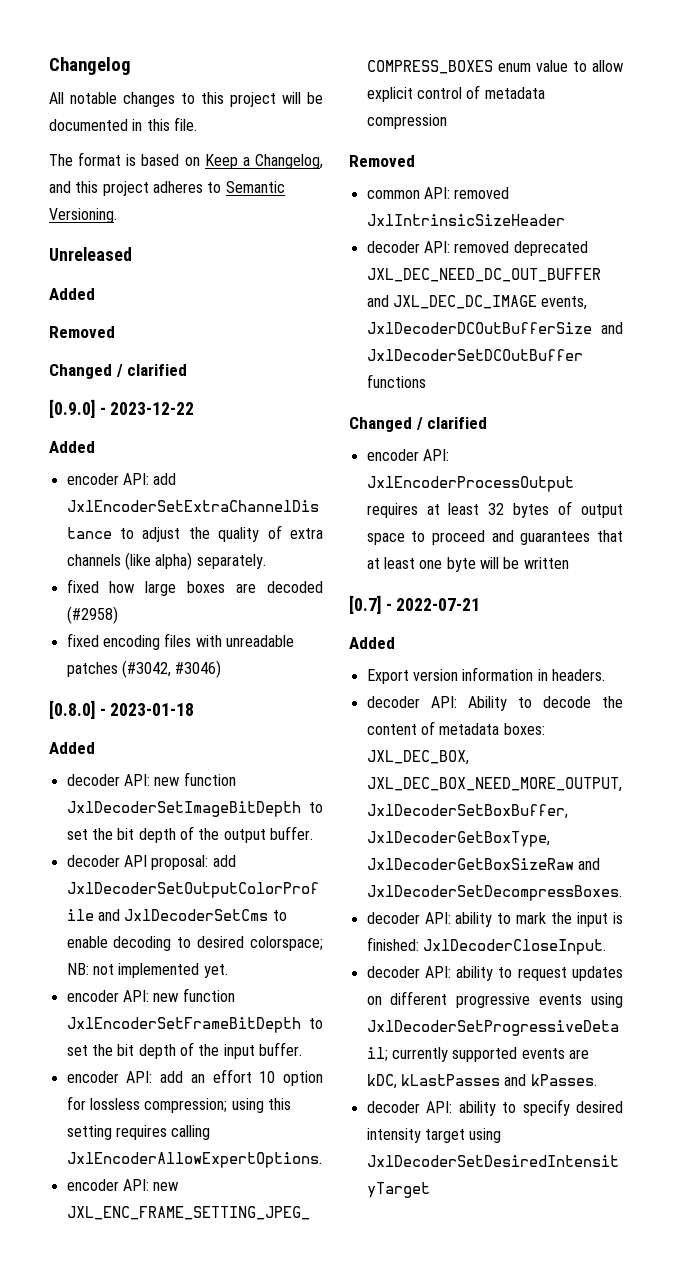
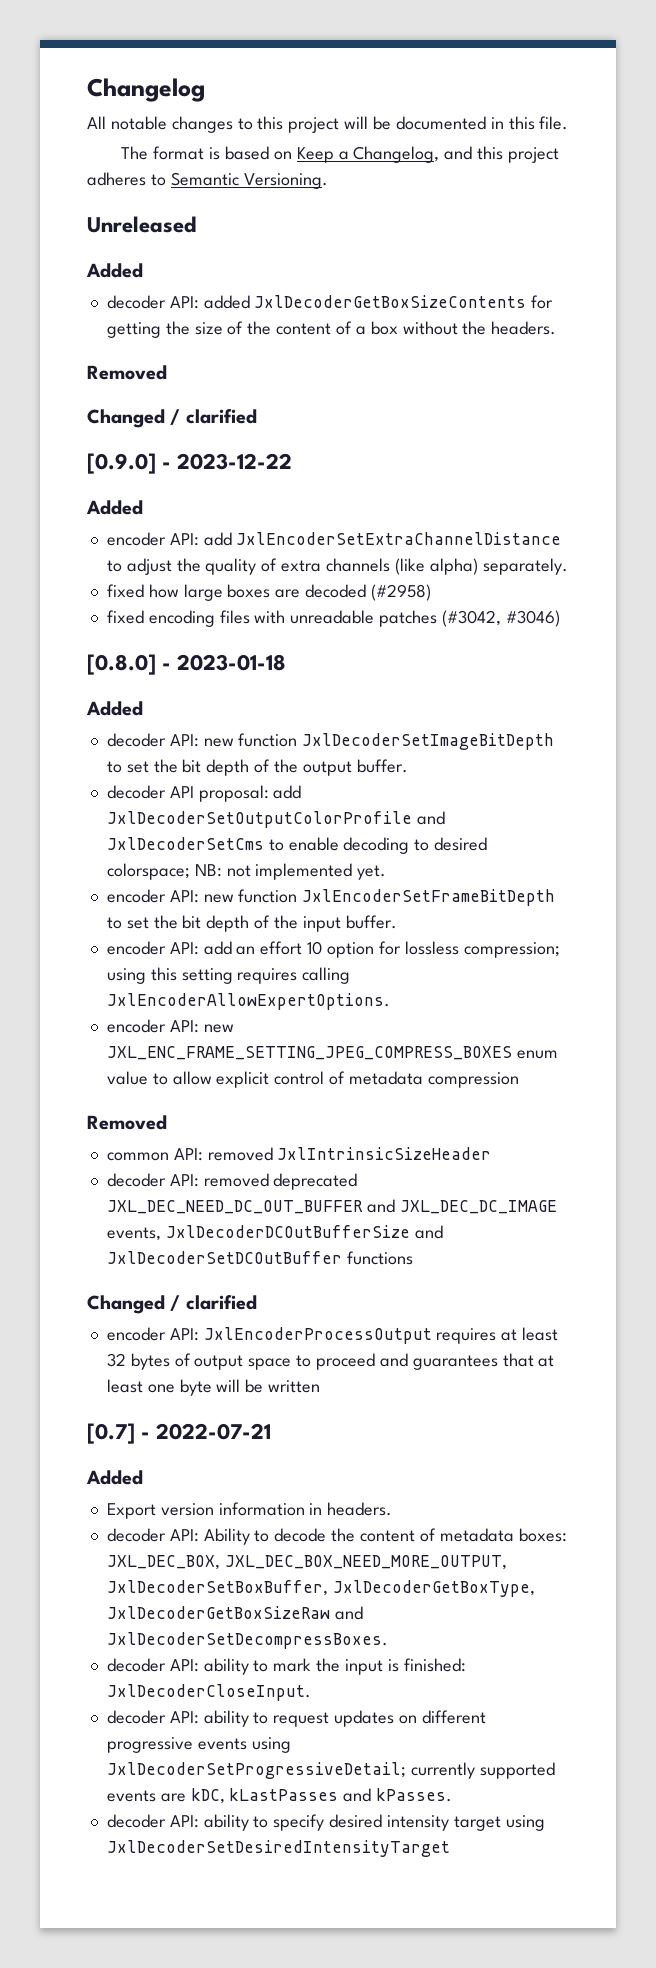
+ decoder API: added JxlDecoderGetBoxSizeContents for getting the size of the content of a box without the headers.

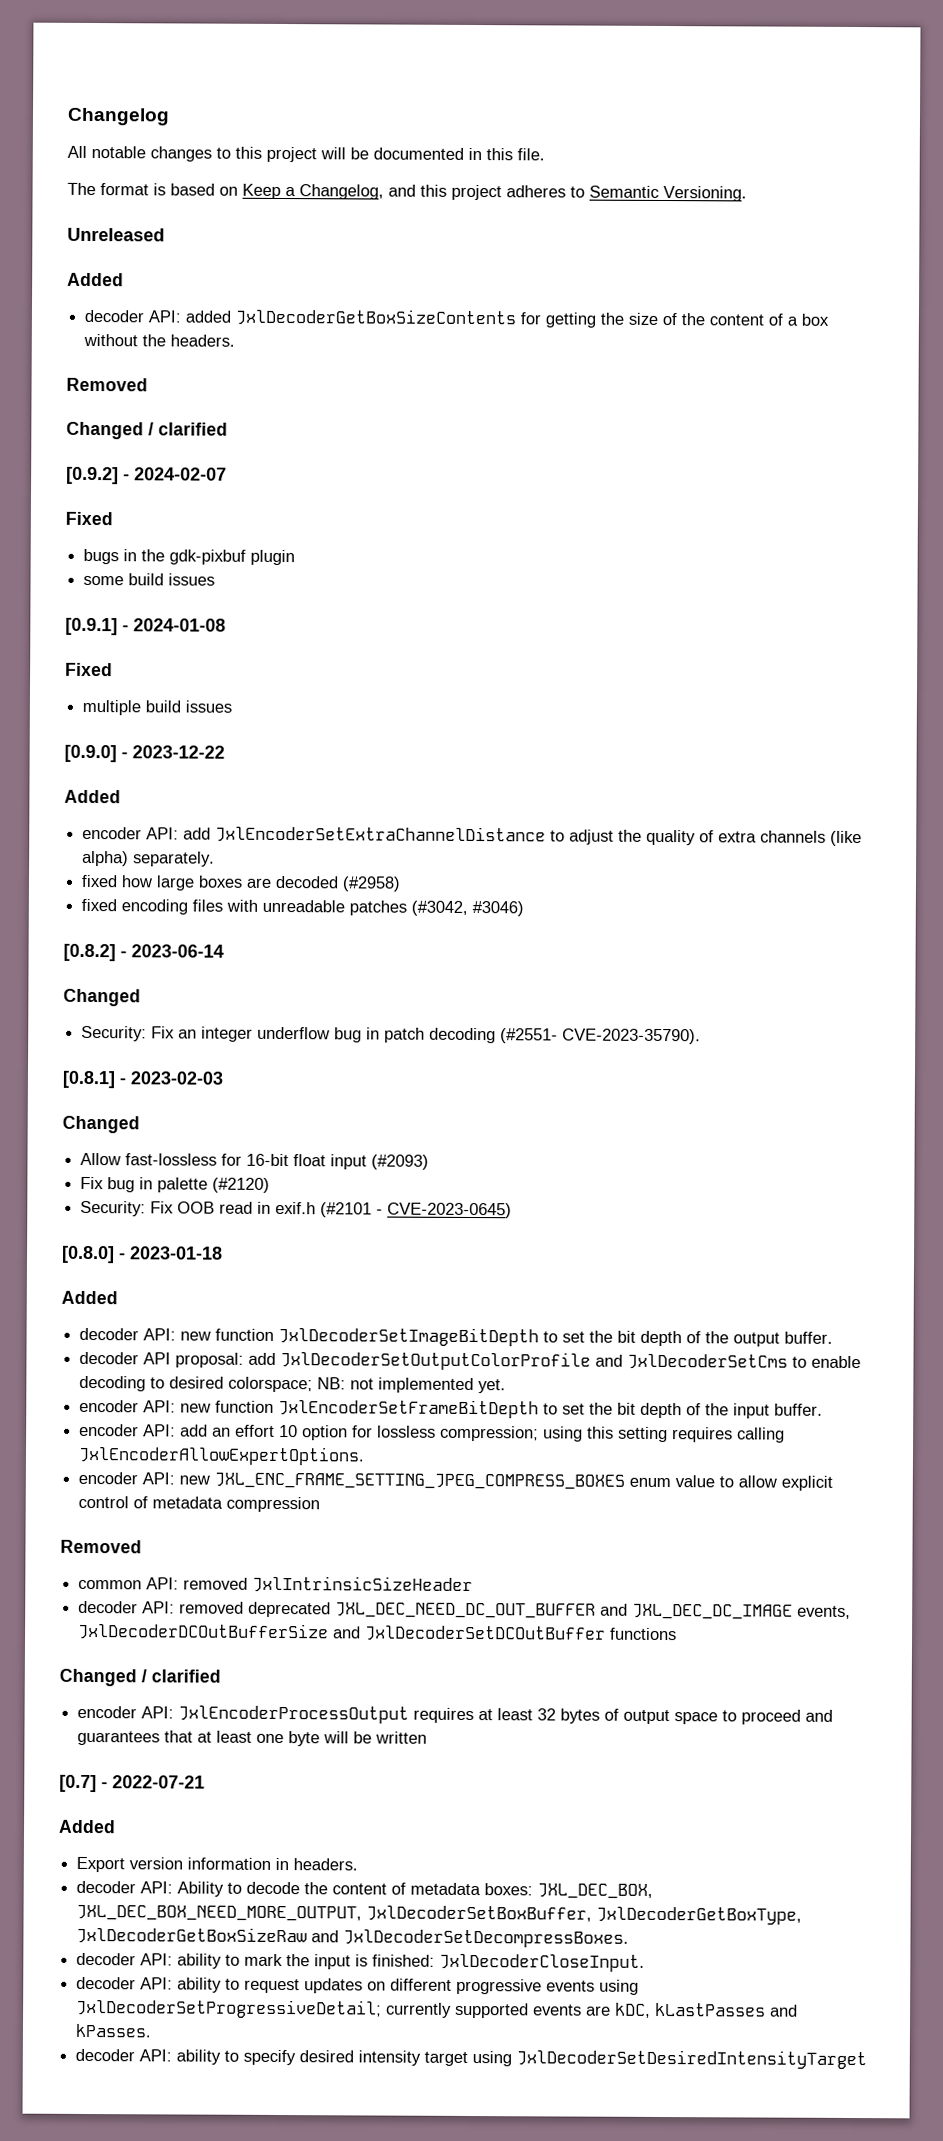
+ [0.9.2] - 2024-02-07
+ Fixed
+ bugs in the gdk-pixbuf plugin
+ some build issues
+ [0.9.1] - 2024-01-08
+ Fixed
+ multiple build issues
+ [0.8.2] - 2023-06-14
+ Changed
+ Security: Fix an integer underflow bug in patch decoding (#2551- CVE-2023-35790).
+ [0.8.1] - 2023-02-03
+ Changed
+ Allow fast-lossless for 16-bit float input (#2093)
+ Fix bug in palette (#2120)
+ Security: Fix OOB read in exif.h (#2101 - CVE-2023-0645)

